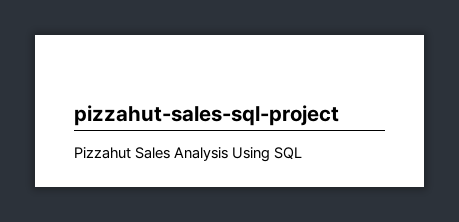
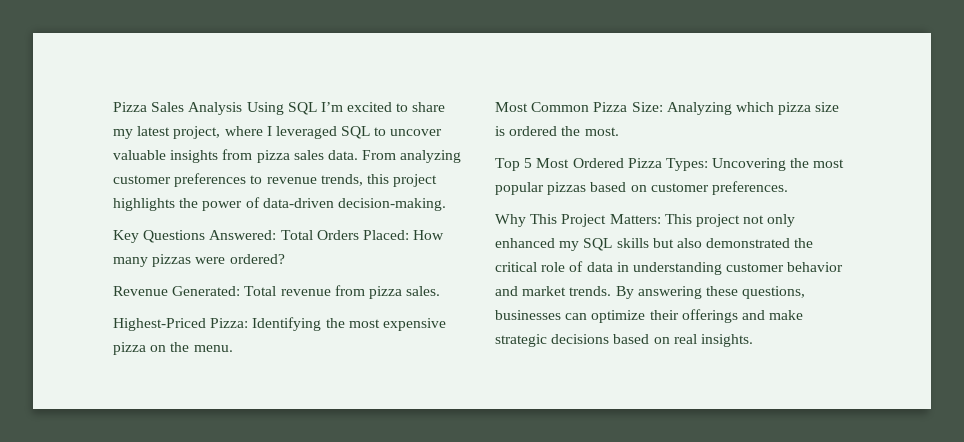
- pizzahut-sales-sql-project
- Pizzahut Sales Analysis Using SQL
+ Pizza Sales Analysis Using SQL I’m excited to share my latest project, where I leveraged SQL to uncover valuable insights from pizza sales data. From analyzing customer preferences to revenue trends, this project highlights the power of data-driven decision-making.
+ Key Questions Answered: Total Orders Placed: How many pizzas were ordered?
+ Revenue Generated: Total revenue from pizza sales.
+ Highest-Priced Pizza: Identifying the most expensive pizza on the menu.
+ Most Common Pizza Size: Analyzing which pizza size is ordered the most.
+ Top 5 Most Ordered Pizza Types: Uncovering the most popular pizzas based on customer preferences.
+ Why This Project Matters: This project not only enhanced my SQL skills but also demonstrated the critical role of data in understanding customer behavior and market trends. By answering these questions, businesses can optimize their offerings and make strategic decisions based on real insights.

